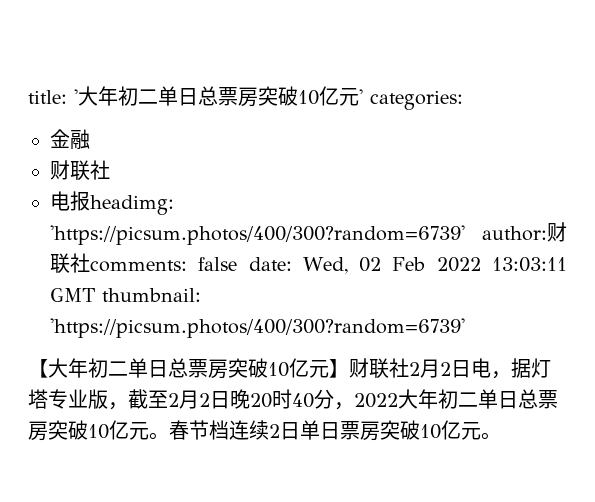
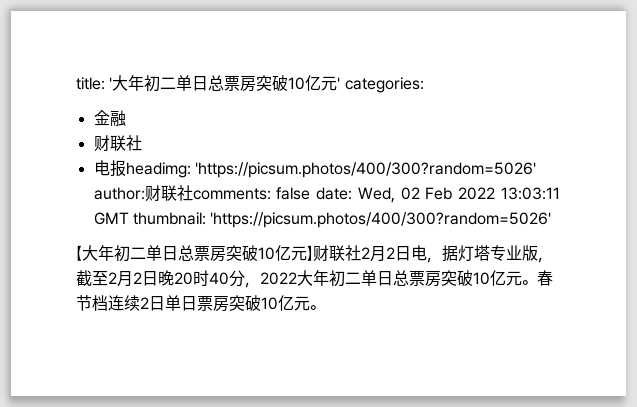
- 电报headimg: 'https://picsum.photos/400/300?random=6739' author:财联社comments: false date: Wed, 02 Feb 2022 13:03:11 GMT thumbnail: 'https://picsum.photos/400/300?random=6739'
+ 电报headimg: 'https://picsum.photos/400/300?random=5026' author:财联社comments: false date: Wed, 02 Feb 2022 13:03:11 GMT thumbnail: 'https://picsum.photos/400/300?random=5026'

